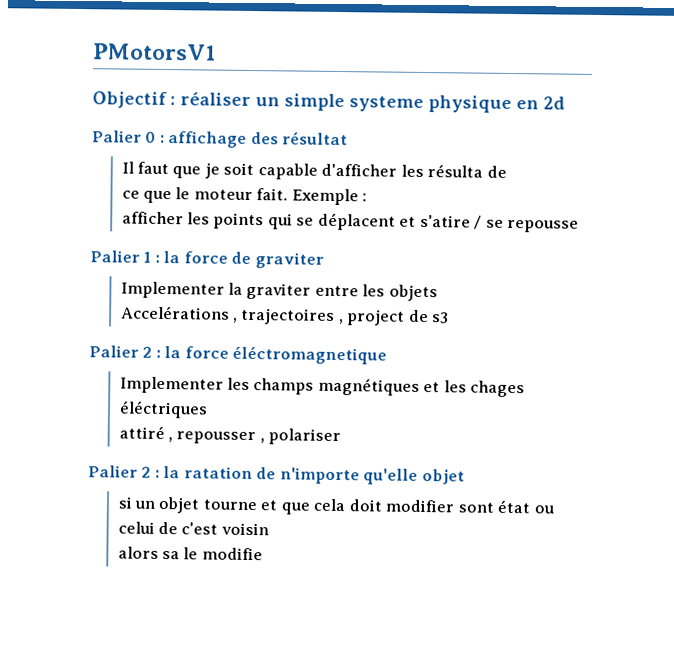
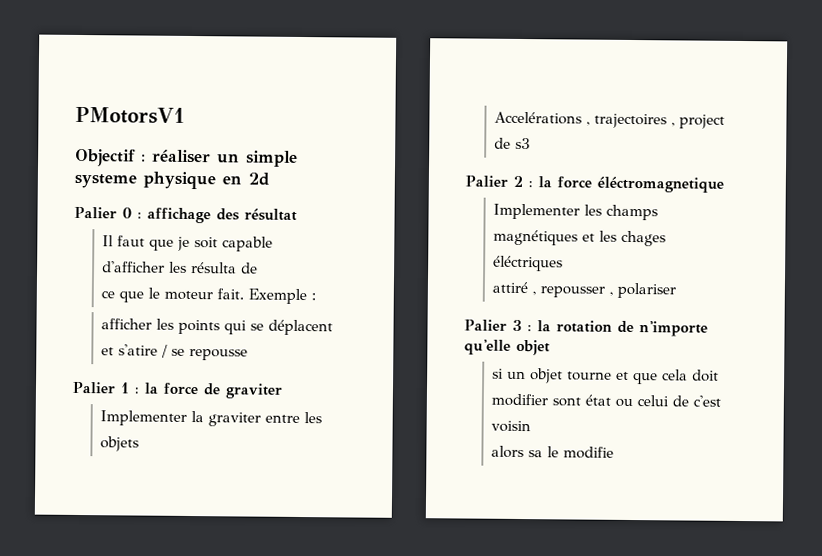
- Palier 2 : la ratation de n'importe qu'elle objet
+ Palier 3 : la rotation de n'importe qu'elle objet

